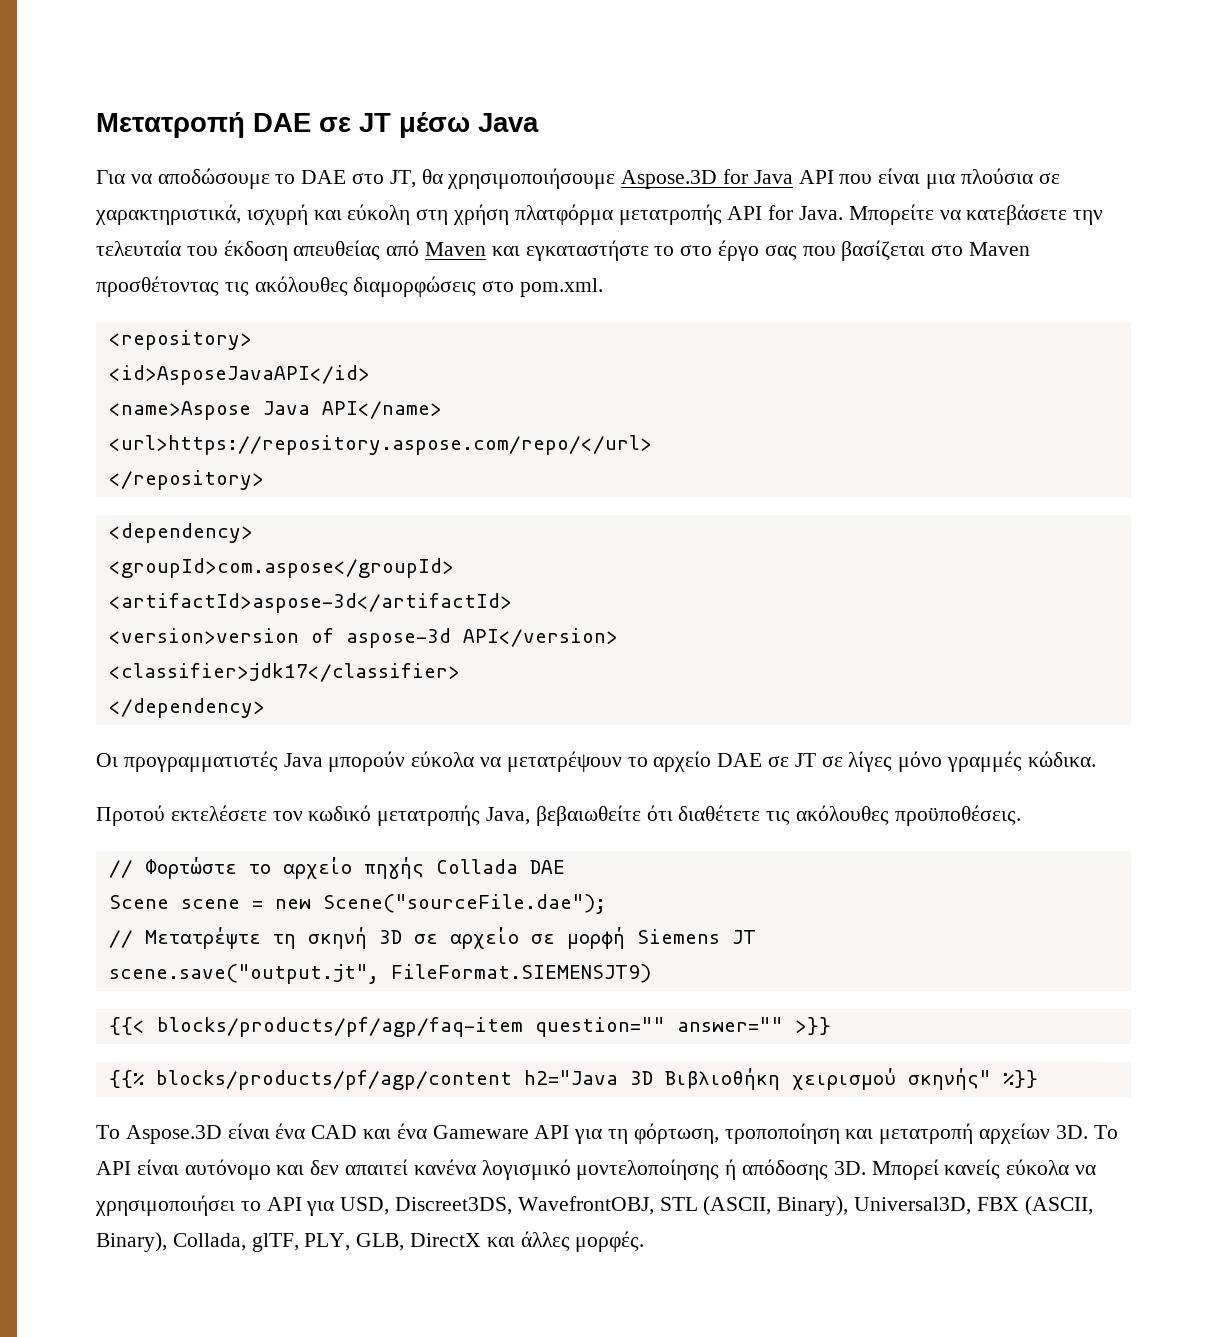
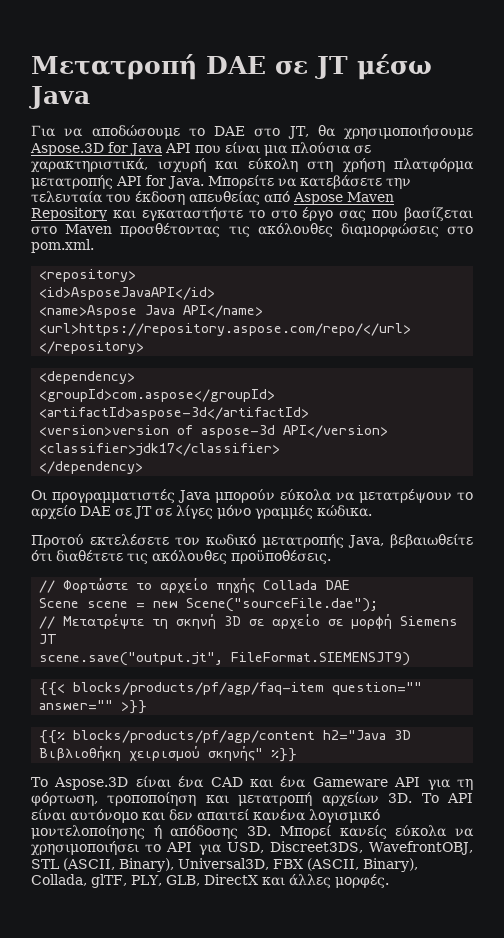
- Μπορείτε να κατεβάσετε την τελευταία του έκδοση απευθείας από Maven και εγκαταστήστε το στο έργο σας που βασίζεται στο Maven προσθέτοντας τις ακόλουθες διαμορφώσεις στο pom.xml.
+ Μπορείτε να κατεβάσετε την τελευταία του έκδοση απευθείας από Aspose Maven Repository και εγκαταστήστε το στο έργο σας που βασίζεται στο Maven προσθέτοντας τις ακόλουθες διαμορφώσεις στο pom.xml.

